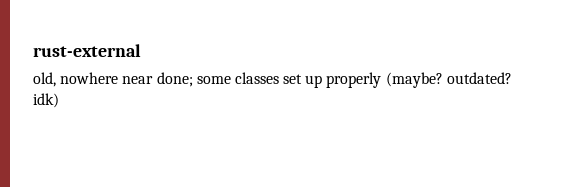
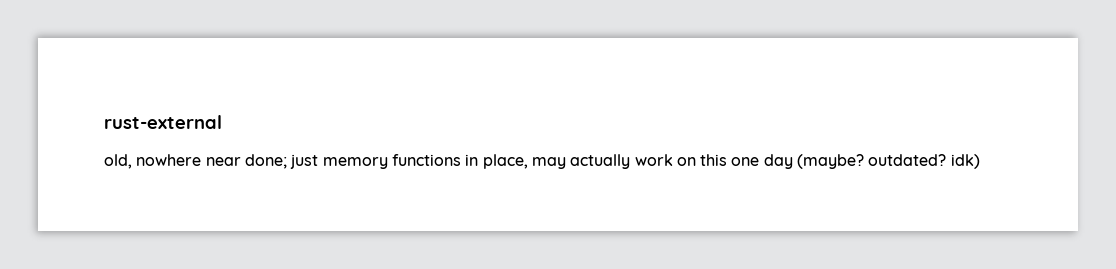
- old, nowhere near done; some classes set up properly (maybe? outdated? idk)
+ old, nowhere near done; just memory functions in place, may actually work on this one day (maybe? outdated? idk)

